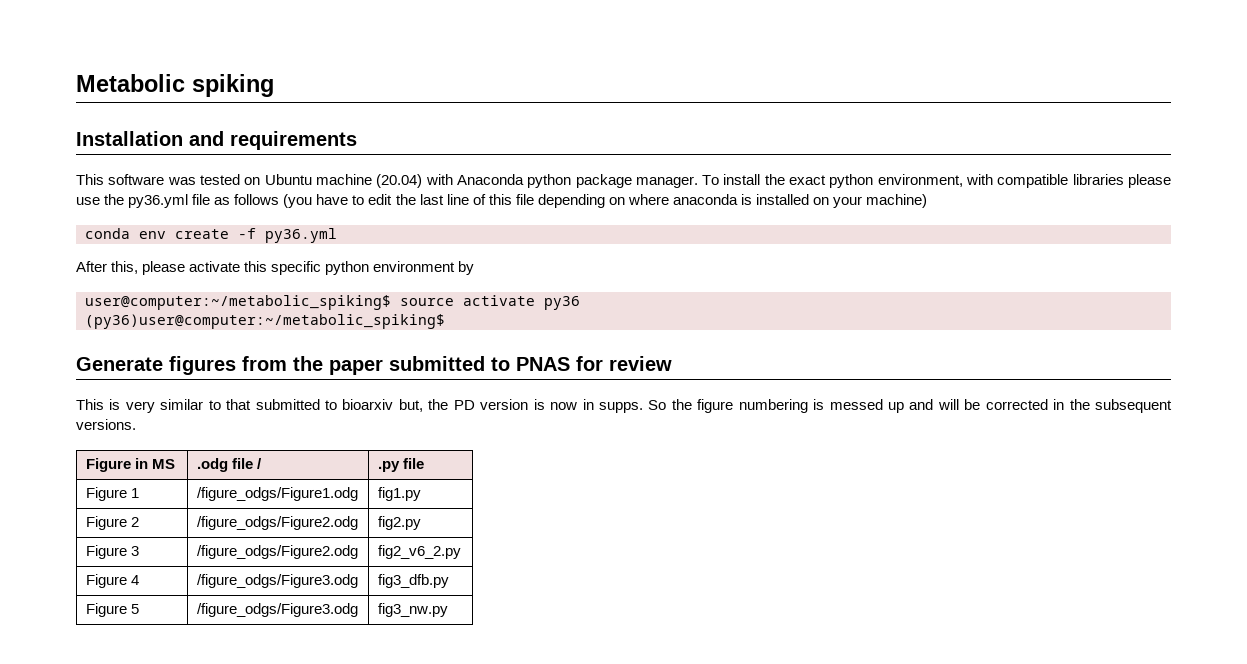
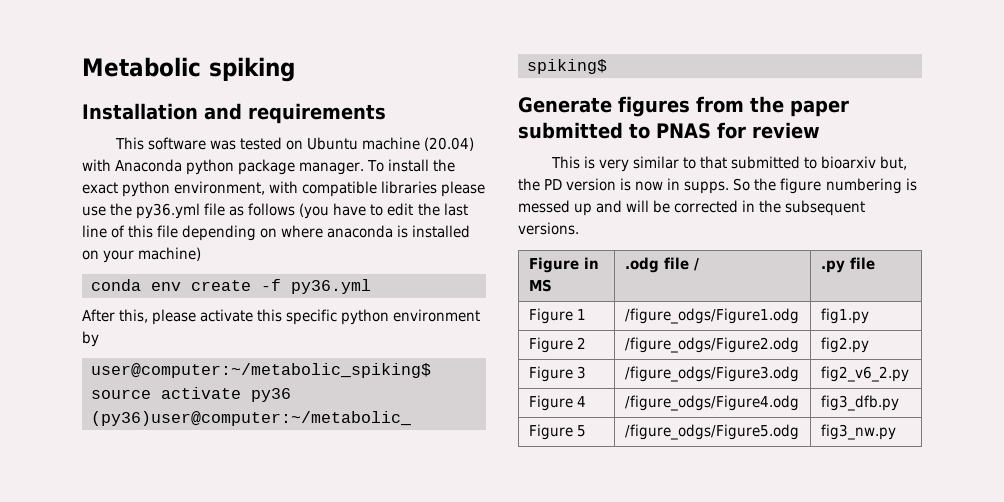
- Figure 3 | /figure_odgs/Figure2.odg | fig2_v6_2.py
+ Figure 3 | /figure_odgs/Figure3.odg | fig2_v6_2.py
- Figure 4 | /figure_odgs/Figure3.odg | fig3_dfb.py
+ Figure 4 | /figure_odgs/Figure4.odg | fig3_dfb.py
- Figure 5 | /figure_odgs/Figure3.odg | fig3_nw.py
+ Figure 5 | /figure_odgs/Figure5.odg | fig3_nw.py

